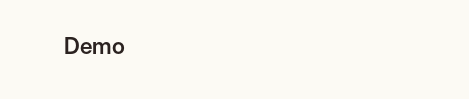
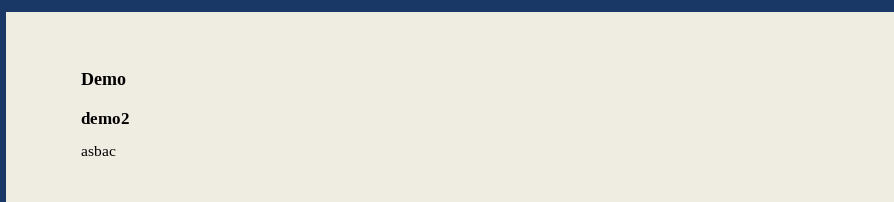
+ demo2
+ asbac

